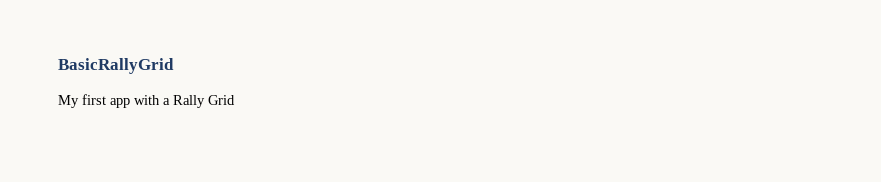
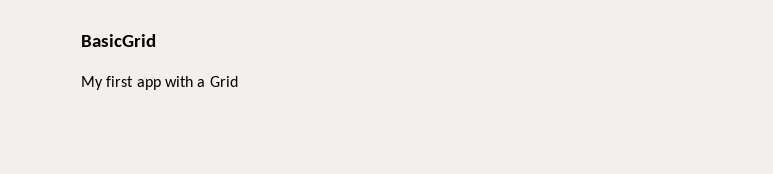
- BasicRallyGrid
+ BasicGrid
- My first app with a Rally Grid
+ My first app with a Grid

